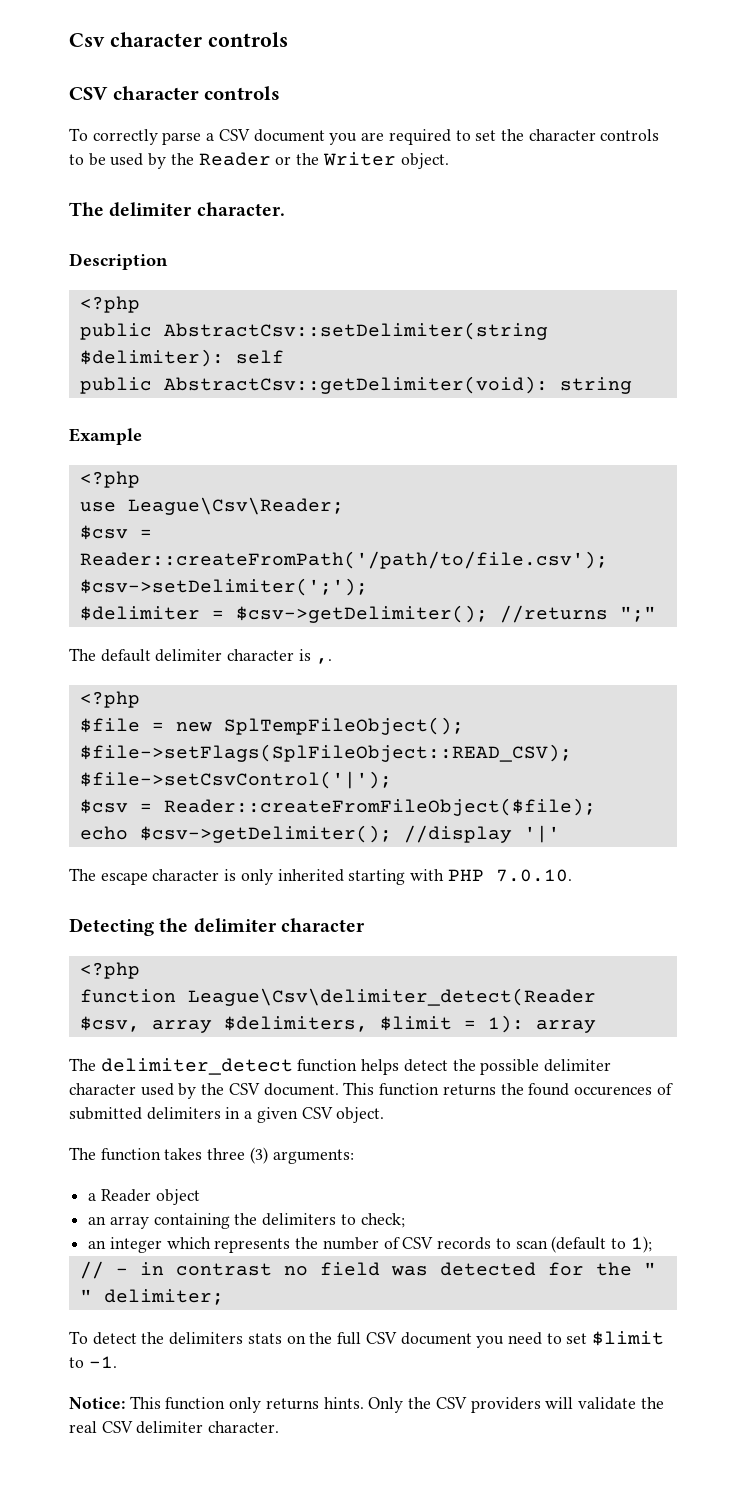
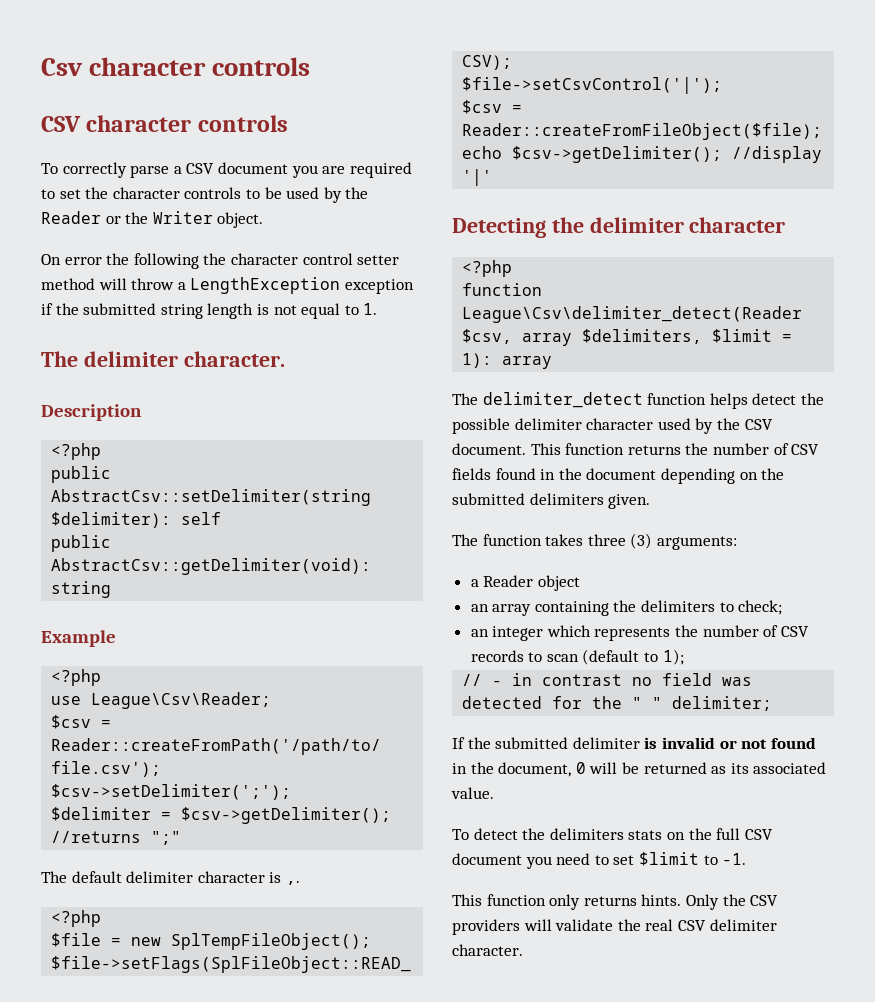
+ On error the following the character control setter method will throw a LengthException exception if the submitted string length is not equal to 1.
- The escape character is only inherited starting with PHP 7.0.10.
- This function returns the found occurences of submitted delimiters in a given CSV object.
+ This function returns the number of CSV fields found in the document depending on the submitted delimiters given.
+ If the submitted delimiter is invalid or not found in the document, 0 will be returned as its associated value.
- Notice: This function only returns hints.
+ This function only returns hints.

